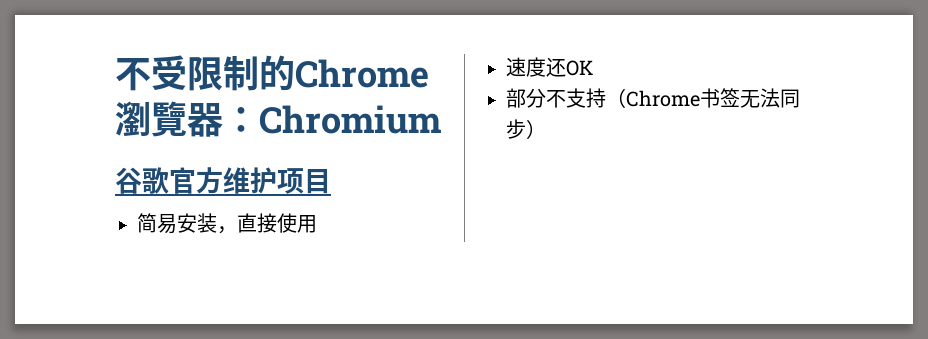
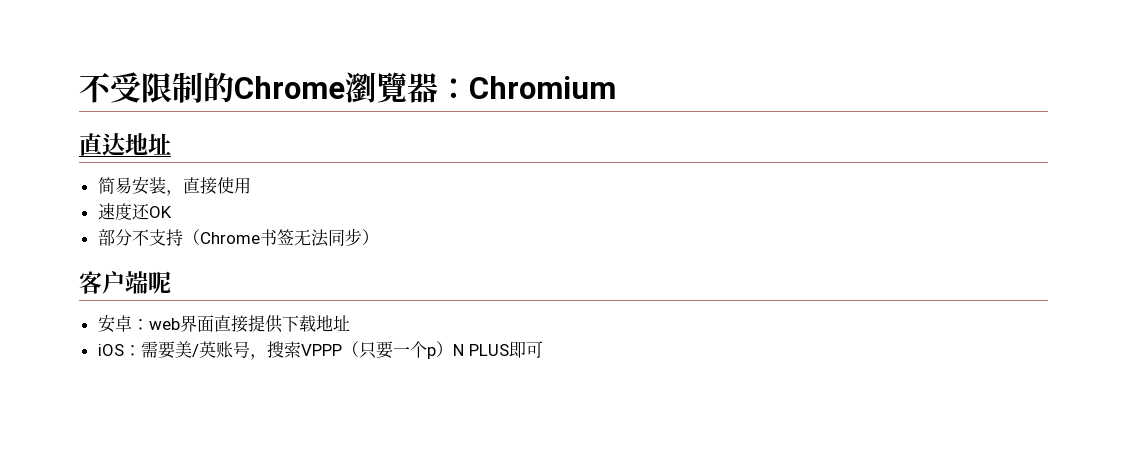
- 谷歌官方维护项目
+ 直达地址
+ 客户端呢
+ 安卓：web界面直接提供下载地址
+ iOS：需要美/英账号，搜索VPPP（只要一个p）N PLUS即可

